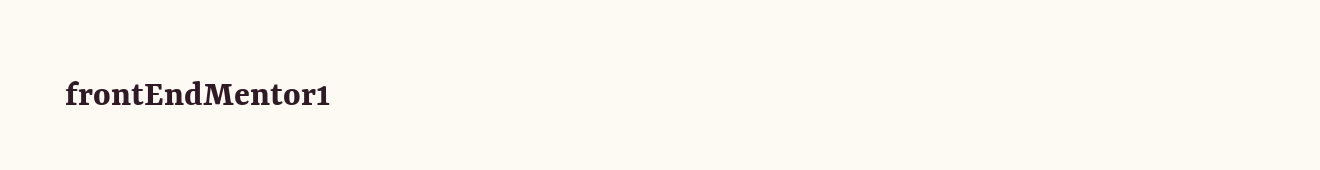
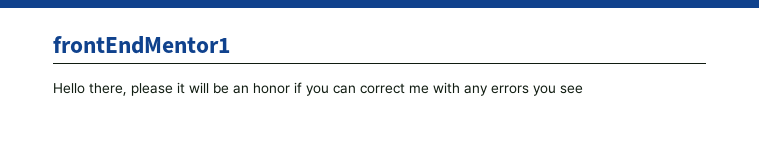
+ Hello there, please it will be an honor if you can correct me with any errors you see

